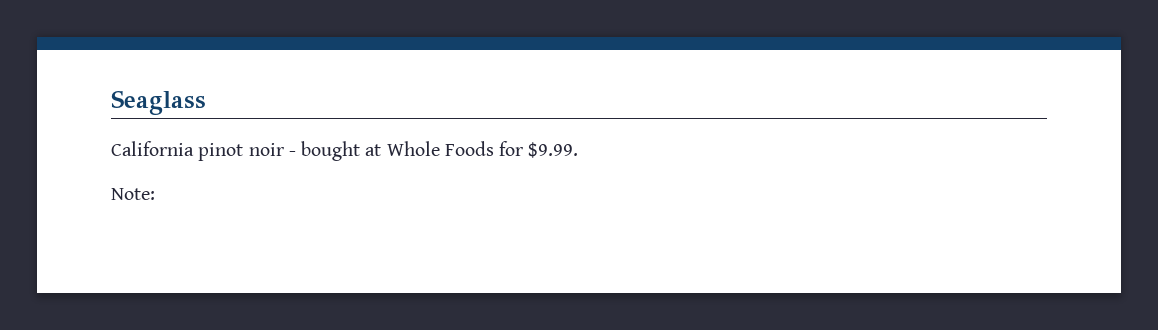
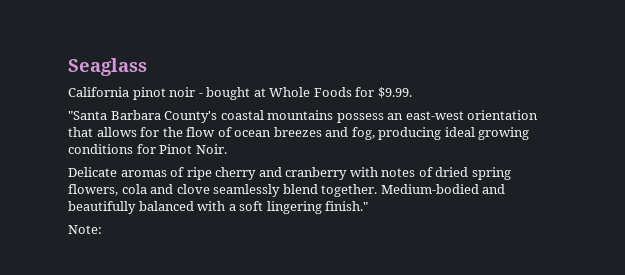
+ "Santa Barbara County's coastal mountains possess an east-west orientation that allows for the flow of ocean breezes and fog, producing ideal growing conditions for Pinot Noir.
+ Delicate aromas of ripe cherry and cranberry with notes of dried spring flowers, cola and clove seamlessly blend together. Medium-bodied and beautifully balanced with a soft lingering finish."

